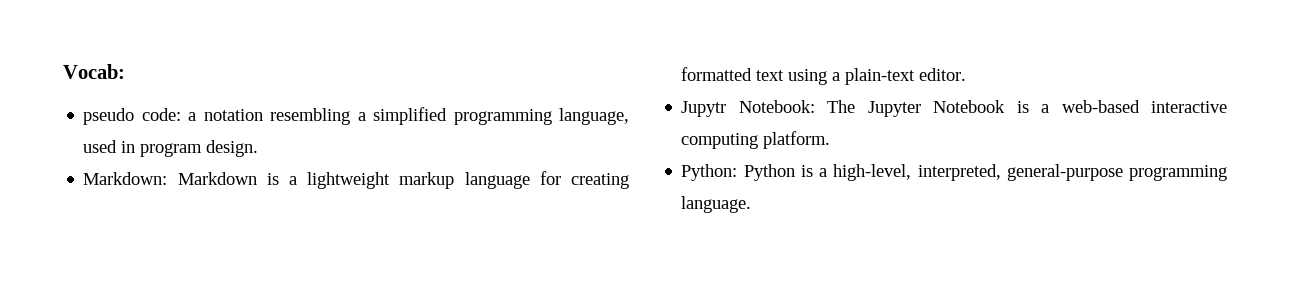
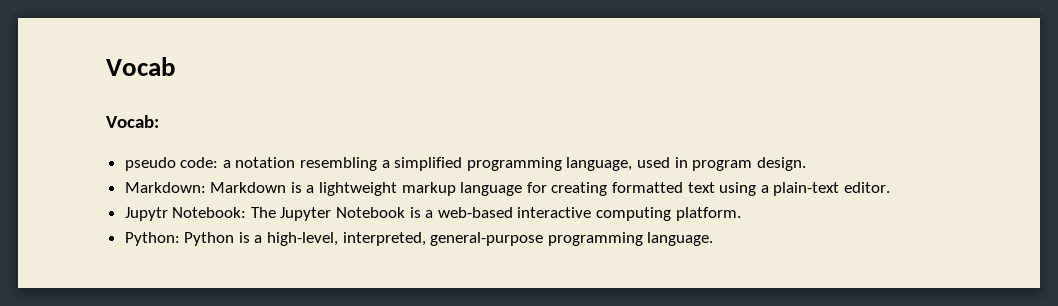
+ Vocab

